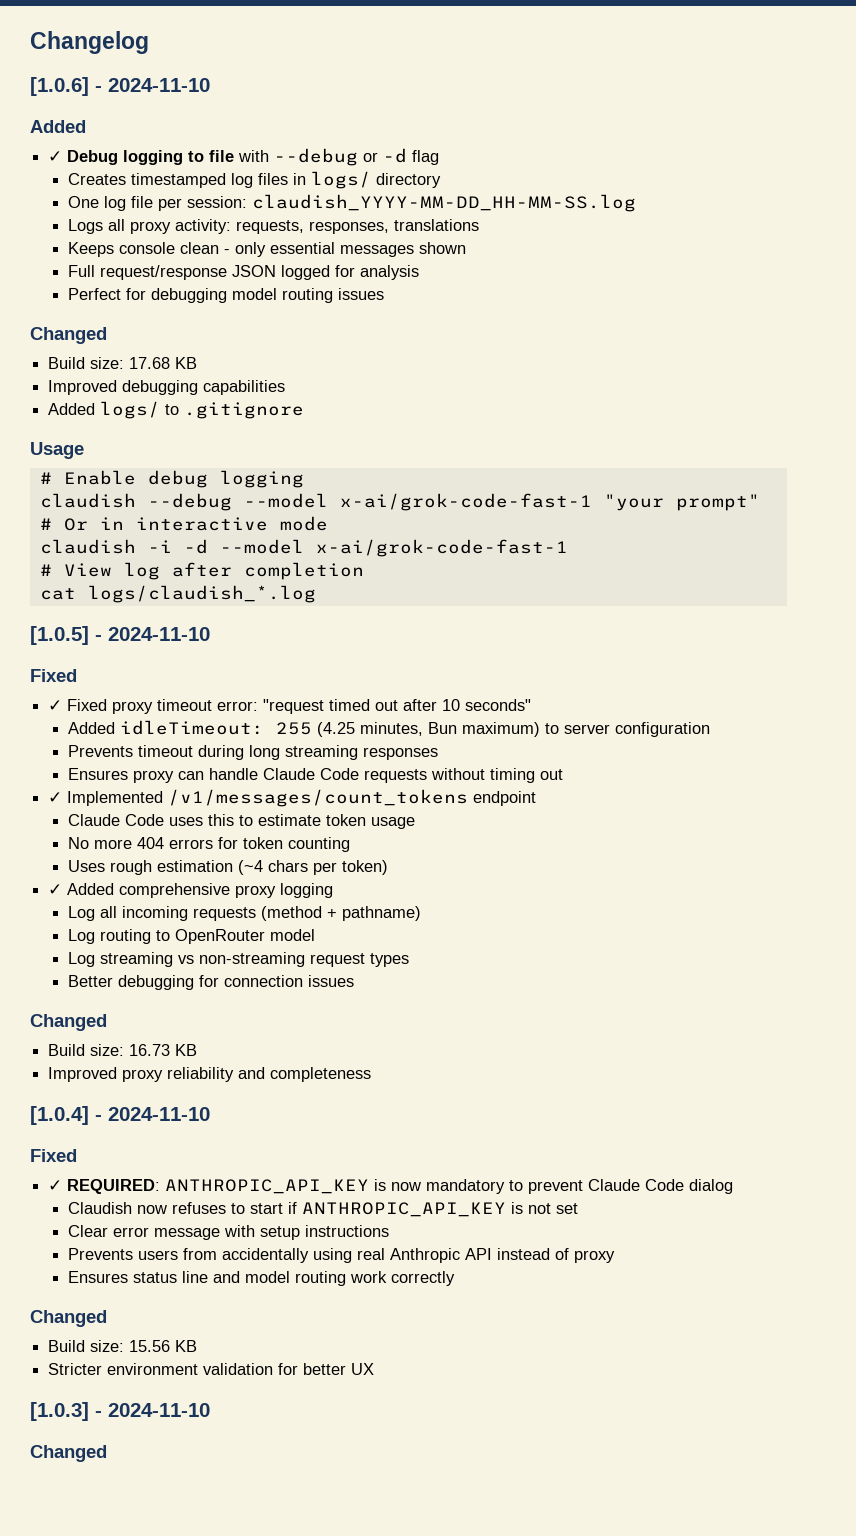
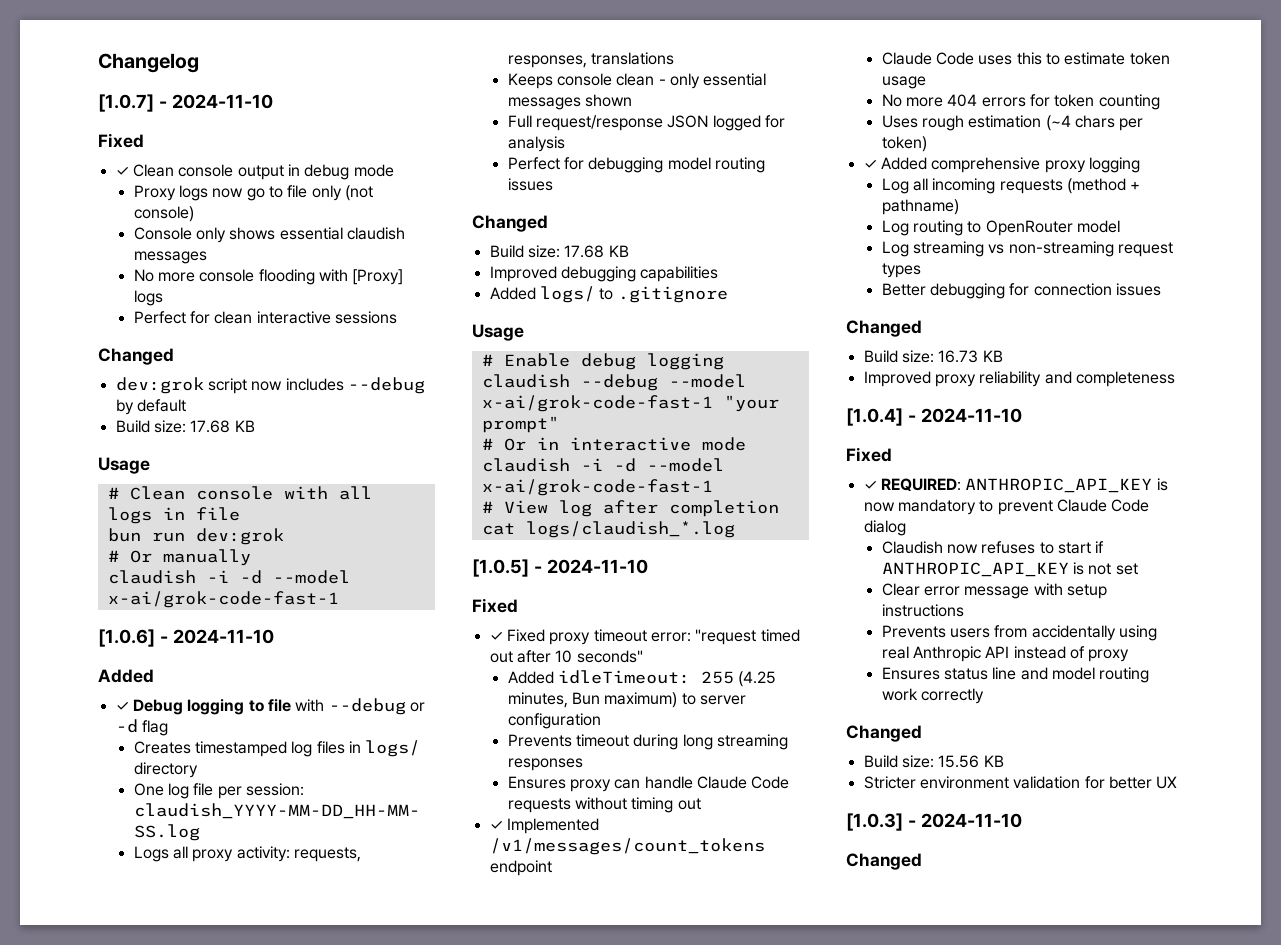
+ [1.0.7] - 2024-11-10
+ Fixed
+ ✓ Clean console output in debug mode
+ Proxy logs now go to file only (not console)
+ Console only shows essential claudish messages
+ No more console flooding with [Proxy] logs
+ Perfect for clean interactive sessions
+ Changed
+ dev:grok script now includes --debug by default
+ Build size: 17.68 KB
+ Usage
+ # Clean console with all logs in file
+ bun run dev:grok
+ # Or manually
+ claudish -i -d --model x-ai/grok-code-fast-1

